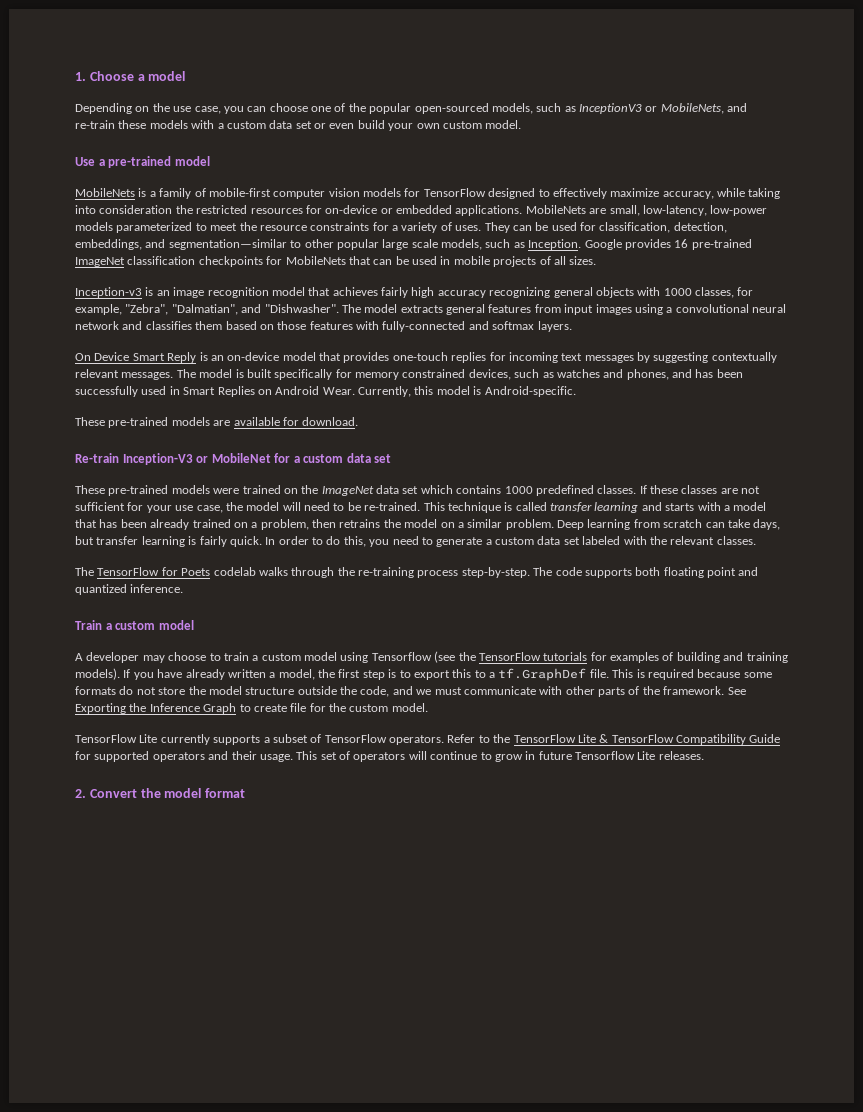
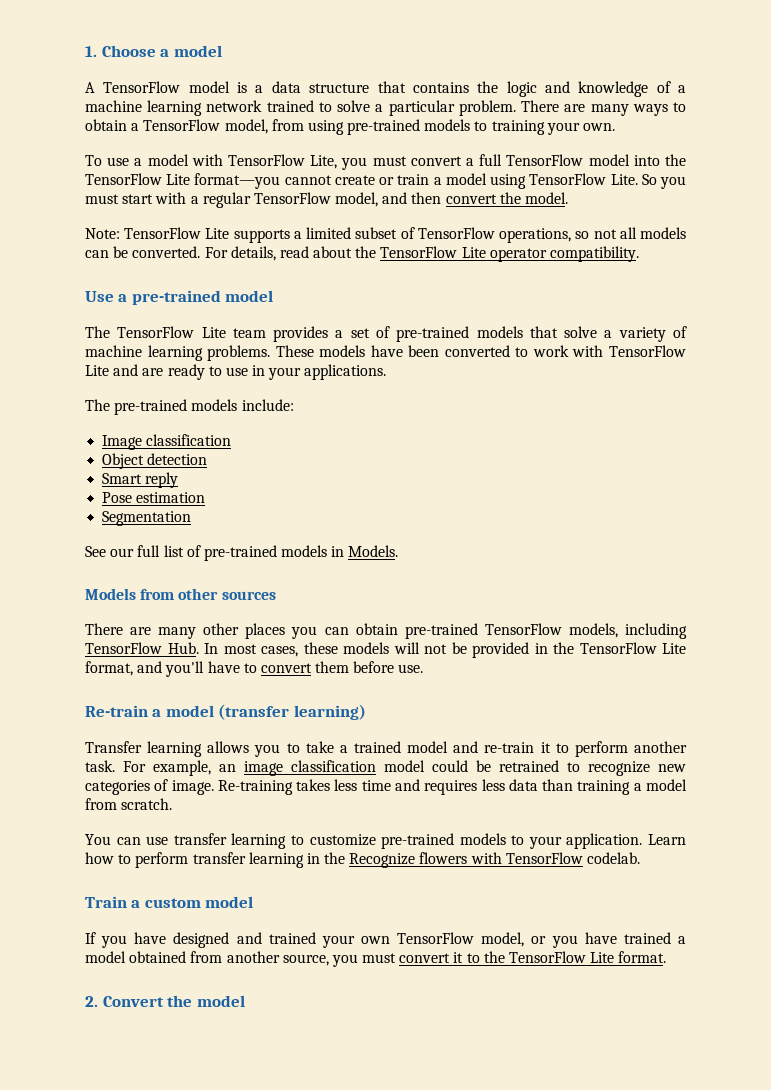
- Depending on the use case, you can choose one of the popular open-sourced models, such as InceptionV3 or MobileNets, and re-train these models with a custom data set or even build your own custom model.
+ A TensorFlow model is a data structure that contains the logic and knowledge of a machine learning network trained to solve a particular problem. There are many ways to obtain a TensorFlow model, from using pre-trained models to training your own.
+ To use a model with TensorFlow Lite, you must convert a full TensorFlow model into the TensorFlow Lite format—you cannot create or train a model using TensorFlow Lite. So you must start with a regular TensorFlow model, and then convert the model.
+ Note: TensorFlow Lite supports a limited subset of TensorFlow operations, so not all models can be converted. For details, read about the TensorFlow Lite operator compatibility.
  Use a pre-trained model
- MobileNets is a family of mobile-first computer vision models for TensorFlow designed to effectively maximize accuracy, while taking into consideration the restricted resources for on-device or embedded applications. MobileNets are small, low-latency, low-power models parameterized to meet the resource constraints for a variety of uses. They can be used for classification, detection, embeddings, and segmentation—similar to other popular large scale models, such as Inception. Google provides 16 pre-trained ImageNet classification checkpoints for MobileNets that can be used in mobile projects of all sizes.
- Inception-v3 is an image recognition model that achieves fairly high accuracy recognizing general objects with 1000 classes, for example, "Zebra", "Dalmatian", and "Dishwasher". The model extracts general features from input images using a convolutional neural network and classifies them based on those features with fully-connected and softmax layers.
- On Device Smart Reply is an on-device model that provides one-touch replies for incoming text messages by suggesting contextually relevant messages. The model is built specifically for memory constrained devices, such as watches and phones, and has been successfully used in Smart Replies on Android Wear. Currently, this model is Android-specific.
- These pre-trained models are available for download.
- Re-train Inception-V3 or MobileNet for a custom data set
- These pre-trained models were trained on the ImageNet data set which contains 1000 predefined classes. If these classes are not sufficient for your use case, the model will need to be re-trained. This technique is called transfer learning and starts with a model that has been already trained on a problem, then retrains the model on a similar problem. Deep learning from scratch can take days, but transfer learning is fairly quick. In order to do this, you need to generate a custom data set labeled with the relevant classes.
- The TensorFlow for Poets codelab walks through the re-training process step-by-step. The code supports both floating point and quantized inference.
+ The TensorFlow Lite team provides a set of pre-trained models that solve a variety of machine learning problems. These models have been converted to work with TensorFlow Lite and are ready to use in your applications.
+ The pre-trained models include:
+ Image classification
+ Object detection
+ Smart reply
+ Pose estimation
+ Segmentation
+ See our full list of pre-trained models in Models.
+ Models from other sources
+ There are many other places you can obtain pre-trained TensorFlow models, including TensorFlow Hub. In most cases, these models will not be provided in the TensorFlow Lite format, and you'll have to convert them before use.
+ Re-train a model (transfer learning)
+ Transfer learning allows you to take a trained model and re-train it to perform another task. For example, an image classification model could be retrained to recognize new categories of image. Re-training takes less time and requires less data than training a model from scratch.
+ You can use transfer learning to customize pre-trained models to your application. Learn how to perform transfer learning in the Recognize flowers with TensorFlow codelab.
  Train a custom model
- A developer may choose to train a custom model using Tensorflow (see the TensorFlow tutorials for examples of building and training models). If you have already written a model, the first step is to export this to a tf.GraphDef file. This is required because some formats do not store the model structure outside the code, and we must communicate with other parts of the framework. See Exporting the Inference Graph to create file for the custom model.
- TensorFlow Lite currently supports a subset of TensorFlow operators. Refer to the TensorFlow Lite & TensorFlow Compatibility Guide for supported operators and their usage. This set of operators will continue to grow in future Tensorflow Lite releases.
+ If you have designed and trained your own TensorFlow model, or you have trained a model obtained from another source, you must convert it to the TensorFlow Lite format.
- 2. Convert the model format
+ 2. Convert the model

